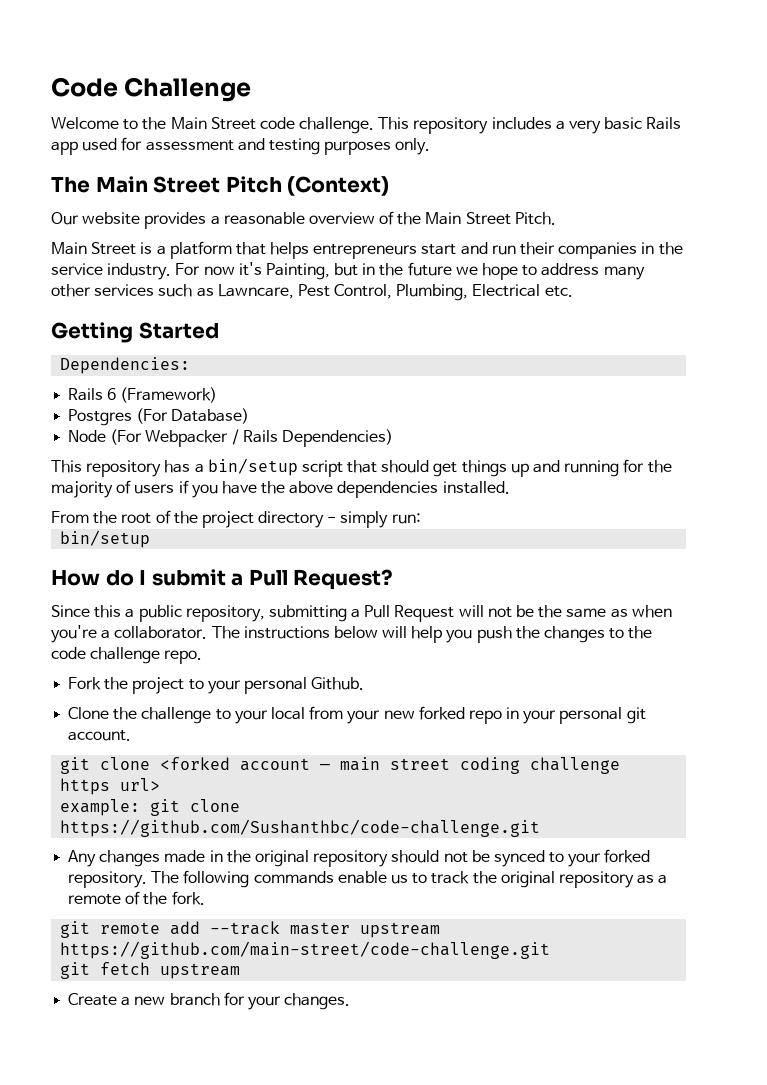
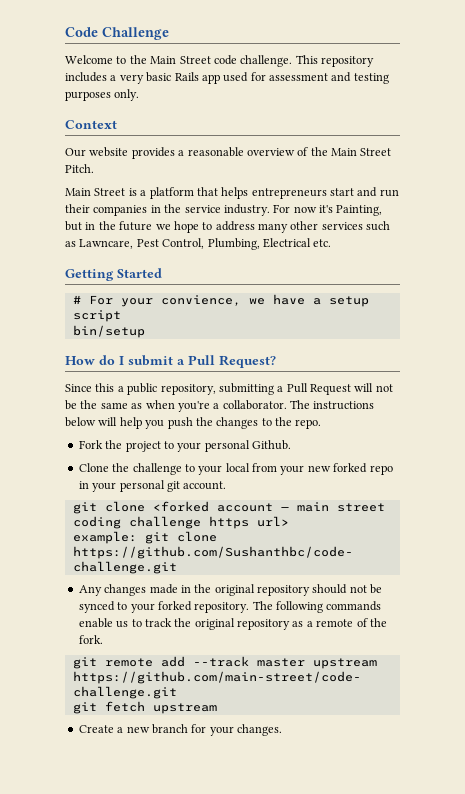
- The Main Street Pitch (Context)
+ Context
- Dependencies:
- Rails 6 (Framework)
- Postgres (For Database)
- Node (For Webpacker / Rails Dependencies)
- This repository has a bin/setup script that should get things up and running for the majority of users if you have the above dependencies installed.
- From the root of the project directory - simply run:
+ # For your convience, we have a setup script
- The instructions below will help you push the changes to the code challenge repo.
+ The instructions below will help you push the changes to the repo.

